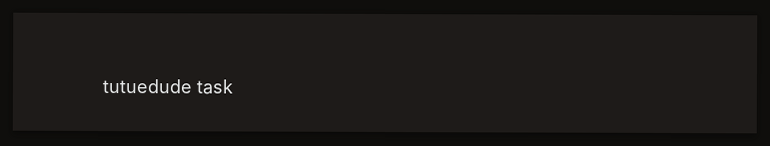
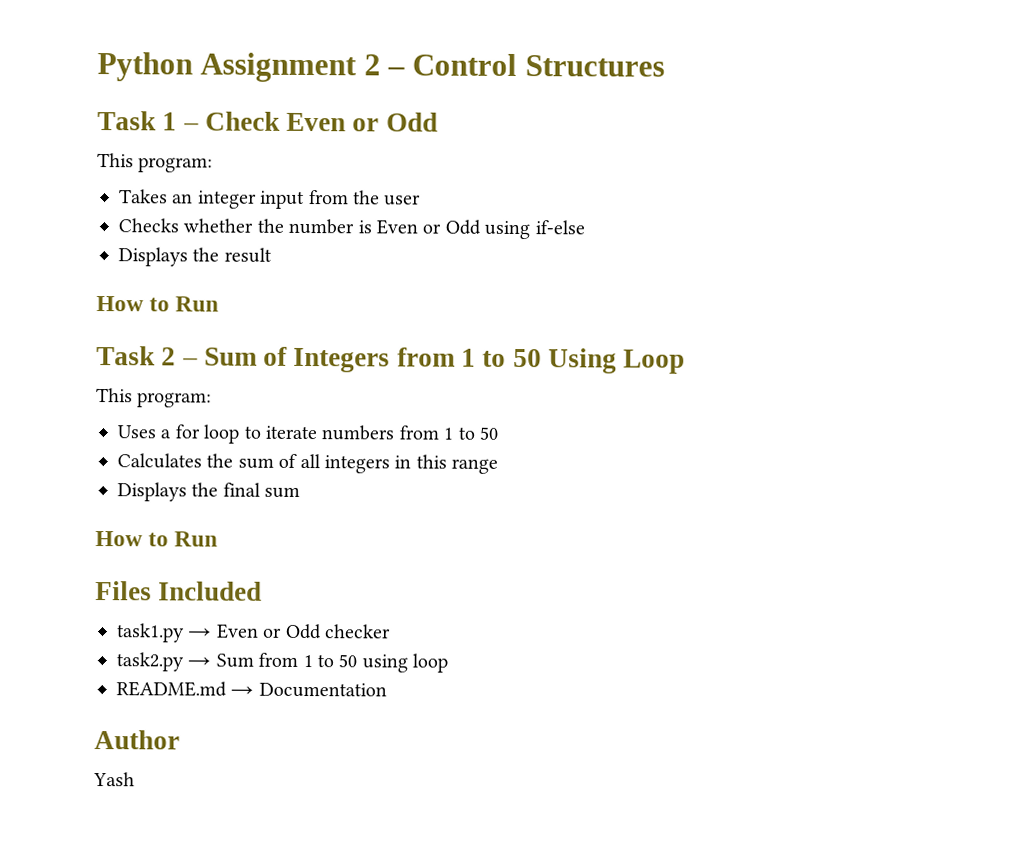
- tutuedude task
+ Python Assignment 2 – Control Structures
+ Task 1 – Check Even or Odd
+ This program:
+ Takes an integer input from the user
+ Checks whether the number is Even or Odd using if-else
+ Displays the result
+ How to Run
+ Task 2 – Sum of Integers from 1 to 50 Using Loop
+ This program:
+ Uses a for loop to iterate numbers from 1 to 50
+ Calculates the sum of all integers in this range
+ Displays the final sum
+ How to Run
+ Files Included
+ task1.py → Even or Odd checker
+ task2.py → Sum from 1 to 50 using loop
+ README.md → Documentation
+ Author
+ Yash

